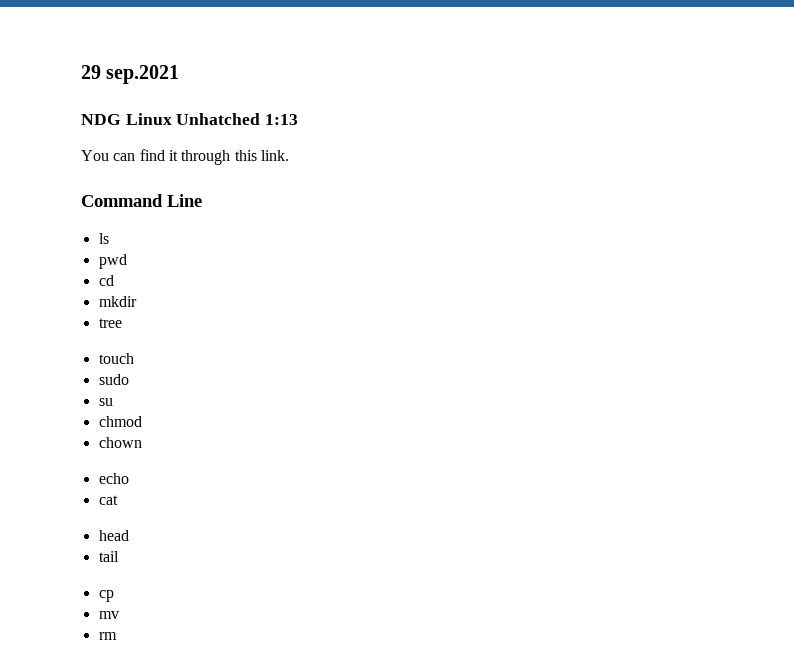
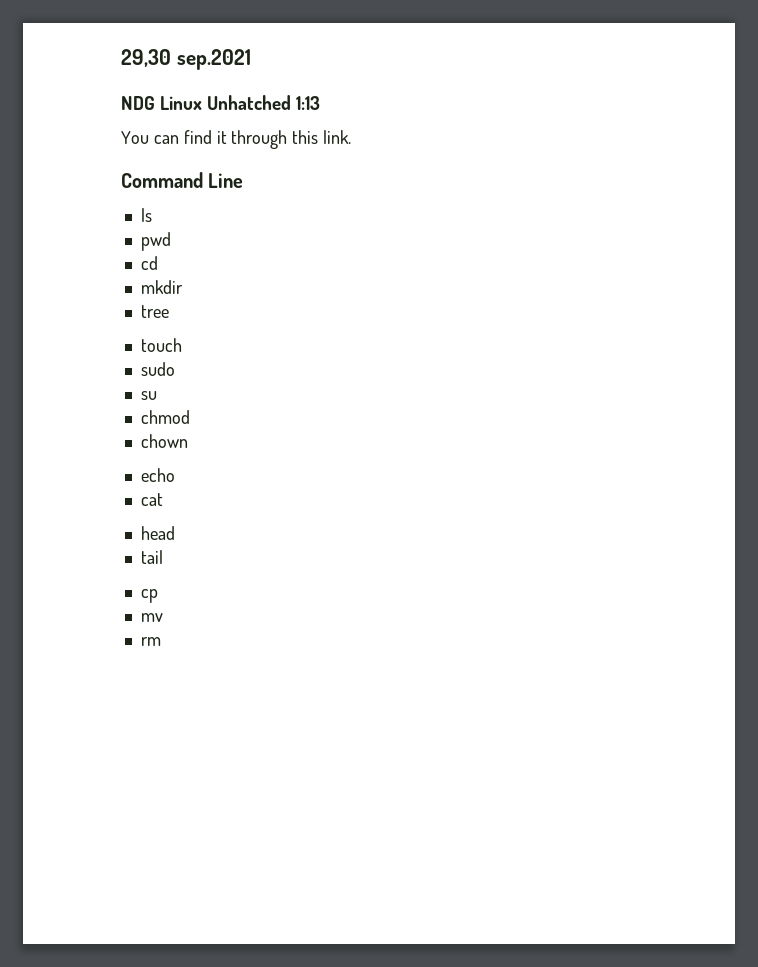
- 29 sep.2021
+ 29,30 sep.2021

